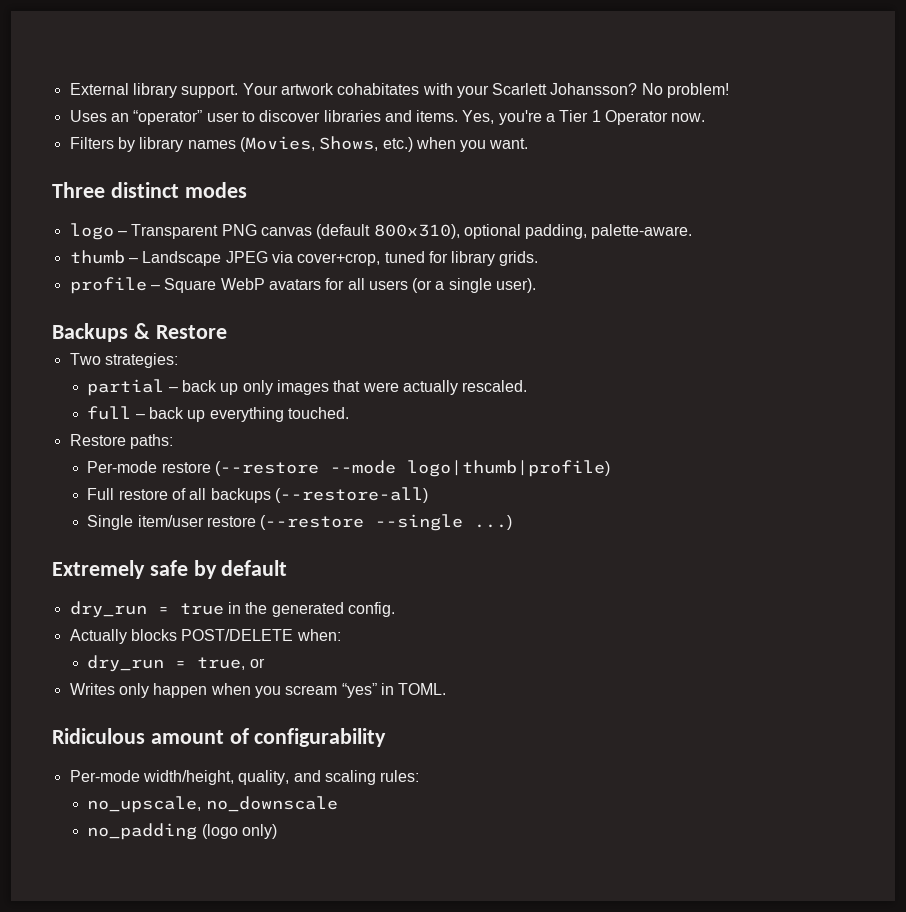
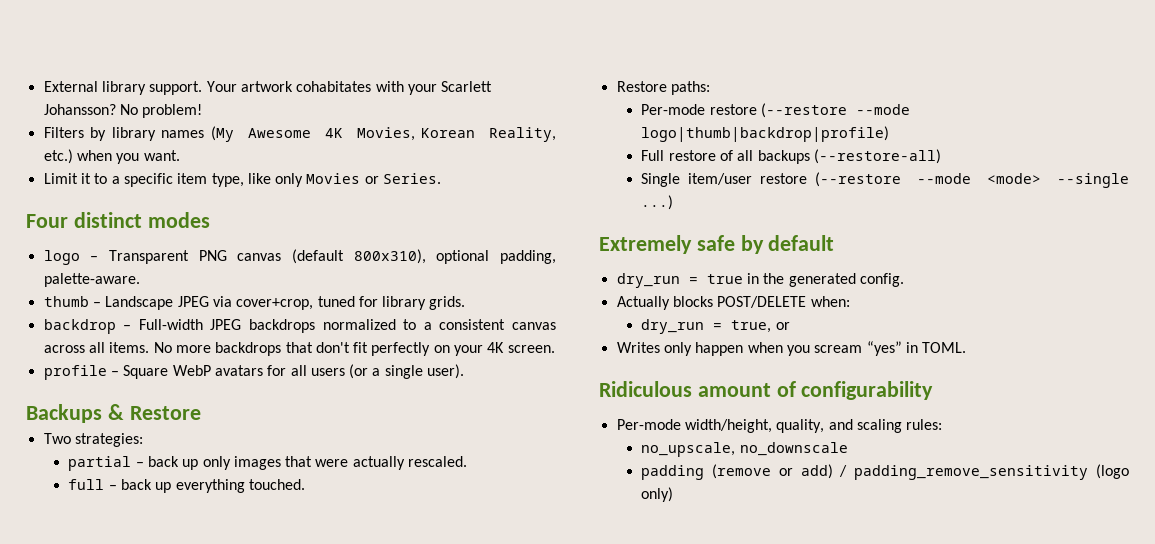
- Uses an “operator” user to discover libraries and items. Yes, you're a Tier 1 Operator now.
- Filters by library names (Movies, Shows, etc.) when you want.
- Three distinct modes
+ Filters by library names (My Awesome 4K Movies, Korean Reality, etc.) when you want.
+ Limit it to a specific item type, like only Movies or Series.
+ Four distinct modes
+ backdrop – Full-width JPEG backdrops normalized to a consistent canvas across all items. No more backdrops that don't fit perfectly on your 4K screen.
- Per-mode restore (--restore --mode logo|thumb|profile)
+ Per-mode restore (--restore --mode logo|thumb|backdrop|profile)
- Single item/user restore (--restore --single ...)
+ Single item/user restore (--restore --mode <mode> --single ...)
- no_padding (logo only)
+ padding (remove or add) / padding_remove_sensitivity (logo only)

